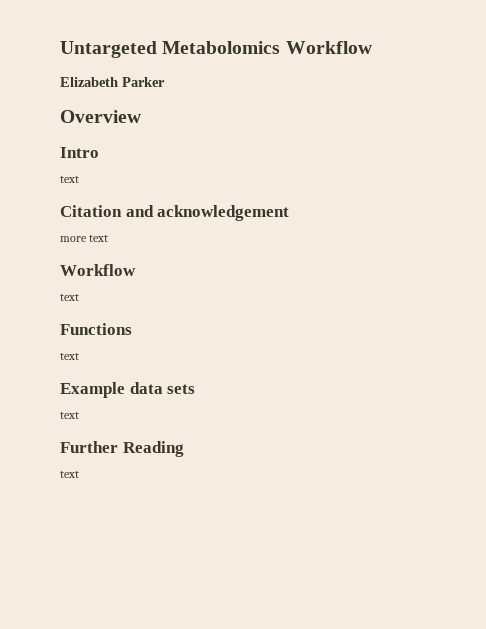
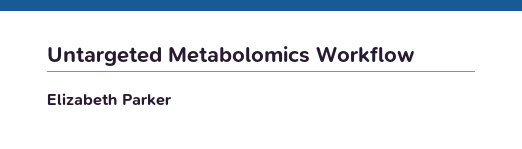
- Overview
- Intro
- text
- Citation and acknowledgement
- more text
- Workflow
- text
- Functions
- text
- Example data sets
- text
- Further Reading
- text

